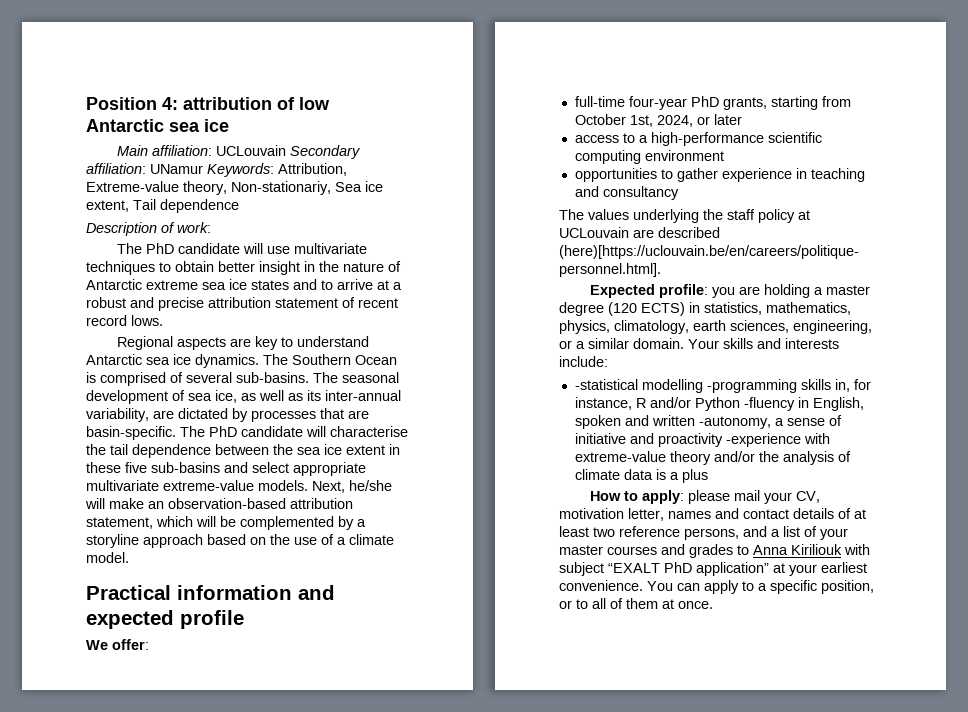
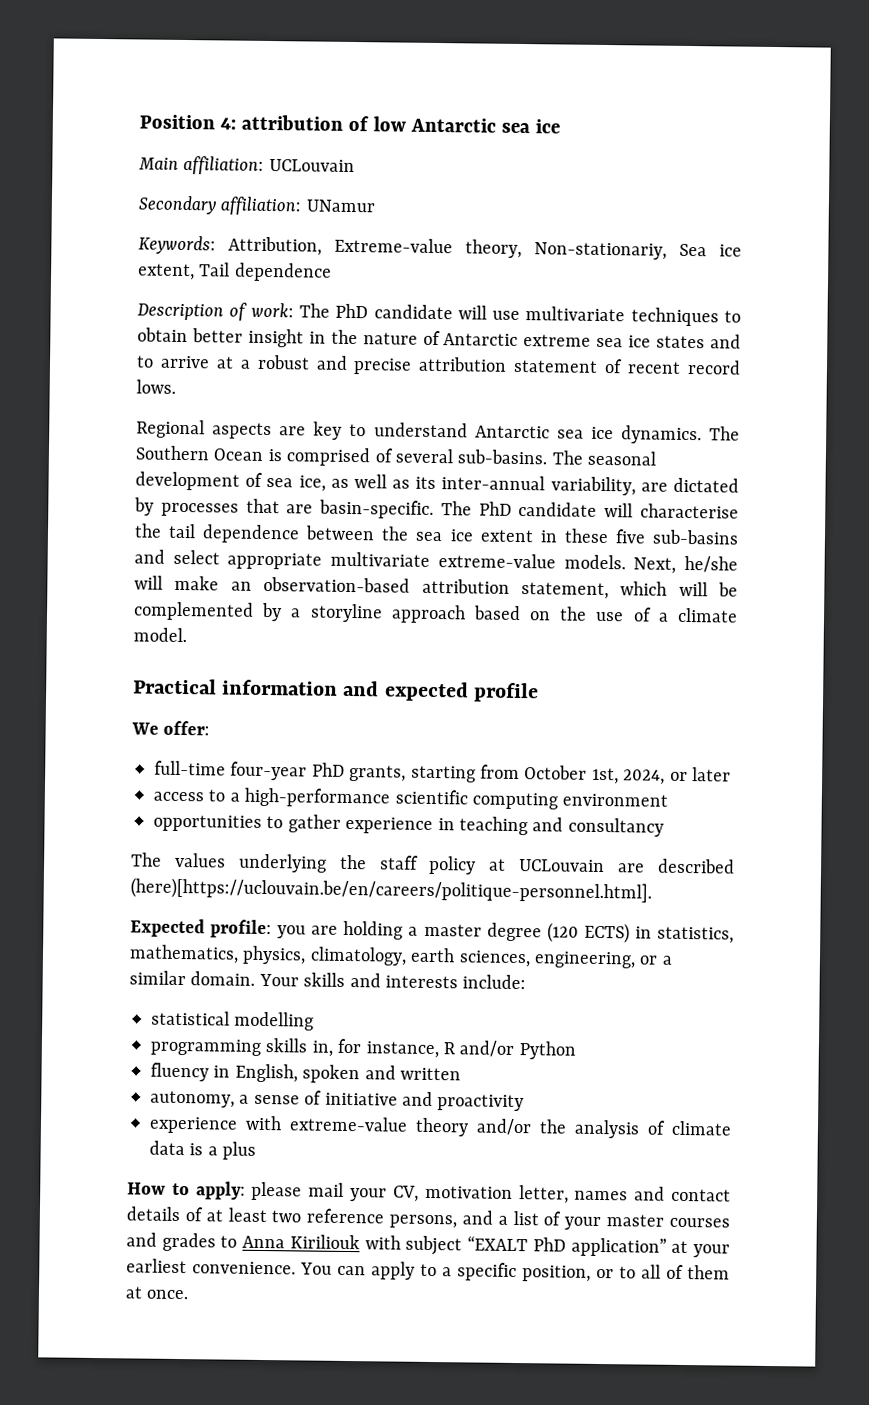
- Main affiliation: UCLouvain Secondary affiliation: UNamur Keywords: Attribution, Extreme-value theory, Non-stationariy, Sea ice extent, Tail dependence
+ Main affiliation: UCLouvain
+ Secondary affiliation: UNamur
+ Keywords: Attribution, Extreme-value theory, Non-stationariy, Sea ice extent, Tail dependence
- Description of work:
- The PhD candidate will use multivariate techniques to obtain better insight in the nature of Antarctic extreme sea ice states and to arrive at a robust and precise attribution statement of recent record lows.
+ Description of work: The PhD candidate will use multivariate techniques to obtain better insight in the nature of Antarctic extreme sea ice states and to arrive at a robust and precise attribution statement of recent record lows.
- -statistical modelling -programming skills in, for instance, R and/or Python -fluency in English, spoken and written -autonomy, a sense of initiative and proactivity -experience with extreme-value theory and/or the analysis of climate data is a plus
+ statistical modelling
+ programming skills in, for instance, R and/or Python
+ fluency in English, spoken and written
+ autonomy, a sense of initiative and proactivity
+ experience with extreme-value theory and/or the analysis of climate data is a plus

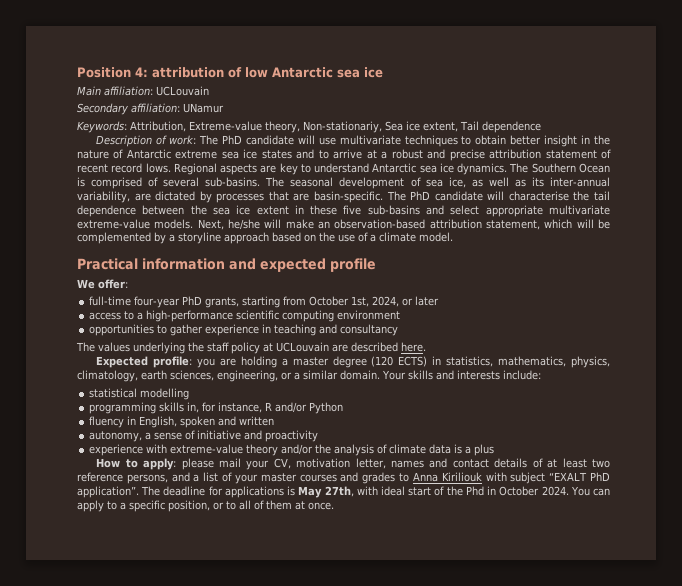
- Description of work: The PhD candidate will use multivariate techniques to obtain better insight in the nature of Antarctic extreme sea ice states and to arrive at a robust and precise attribution statement of recent record lows.
- Regional aspects are key to understand Antarctic sea ice dynamics.
+ Description of work: The PhD candidate will use multivariate techniques to obtain better insight in the nature of Antarctic extreme sea ice states and to arrive at a robust and precise attribution statement of recent record lows. Regional aspects are key to understand Antarctic sea ice dynamics.
- The values underlying the staff policy at UCLouvain are described (here)[https://uclouvain.be/en/careers/politique-personnel.html].
+ The values underlying the staff policy at UCLouvain are described here.
- How to apply: please mail your CV, motivation letter, names and contact details of at least two reference persons, and a list of your master courses and grades to Anna Kiriliouk with subject “EXALT PhD application” at your earliest convenience.
+ How to apply: please mail your CV, motivation letter, names and contact details of at least two reference persons, and a list of your master courses and grades to Anna Kiriliouk with subject “EXALT PhD application”. The deadline for applications is May 27th, with ideal start of the Phd in October 2024.

